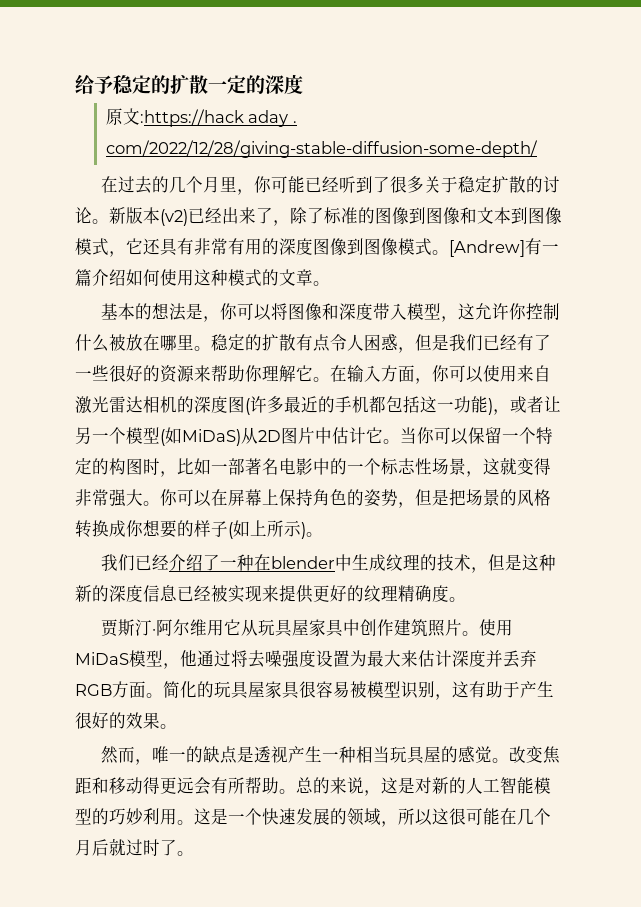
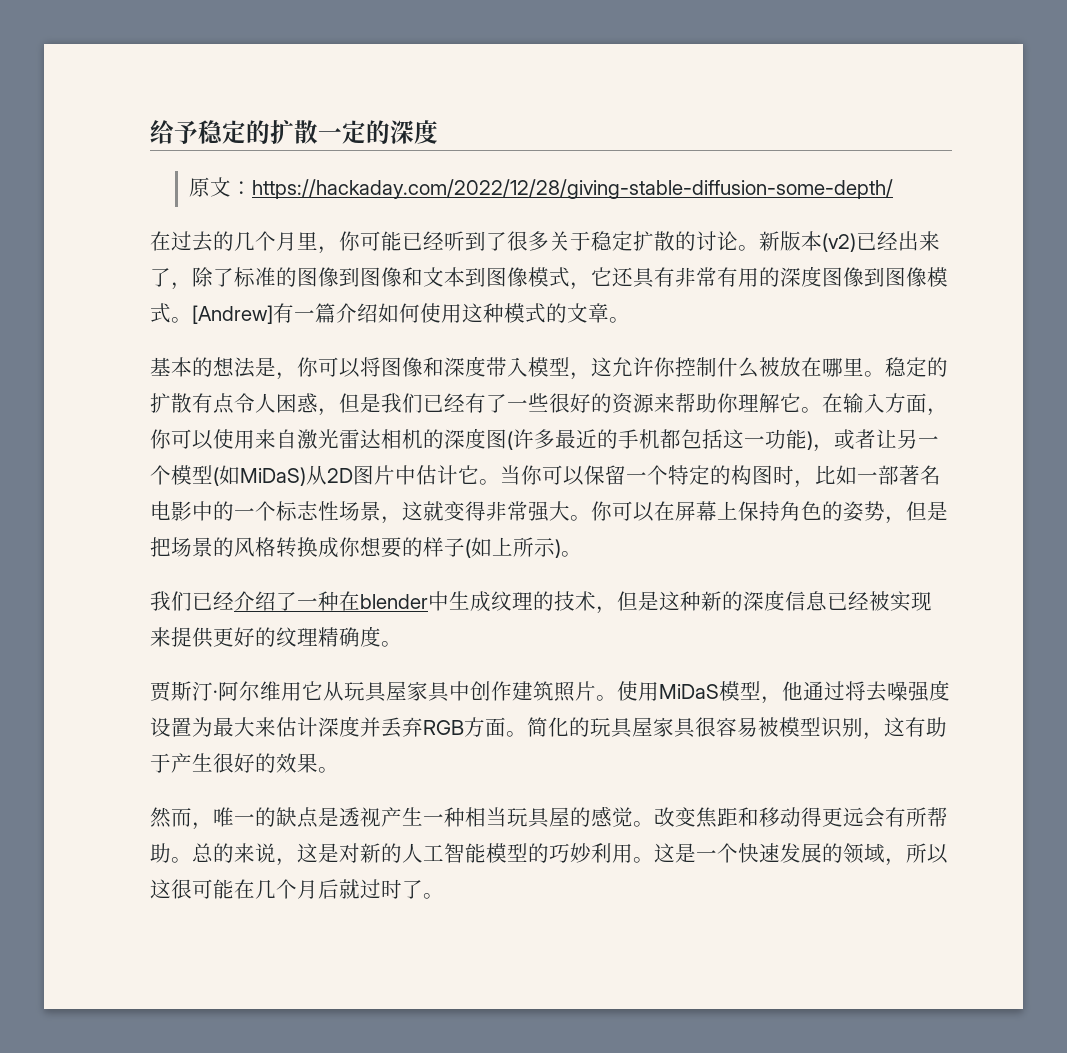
- 原文:https://hack aday . com/2022/12/28/giving-stable-diffusion-some-depth/
+ 原文：https://hackaday.com/2022/12/28/giving-stable-diffusion-some-depth/

